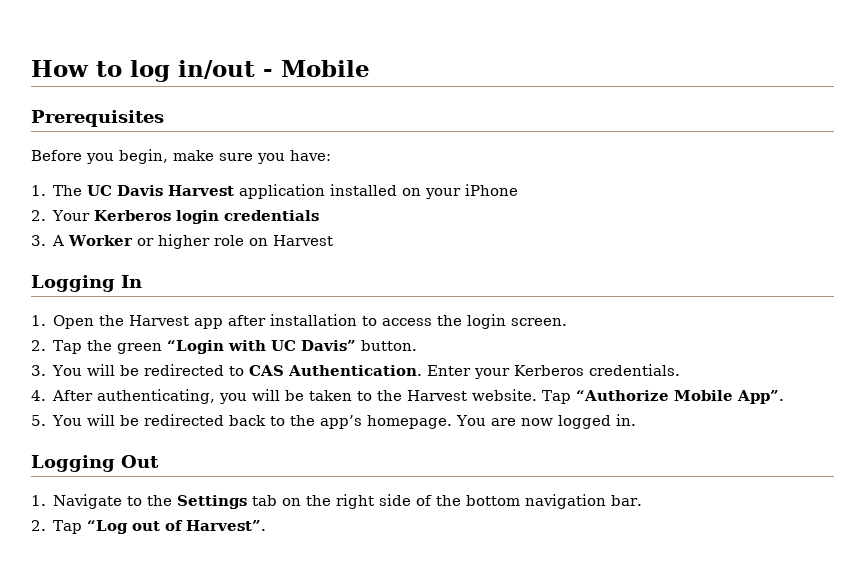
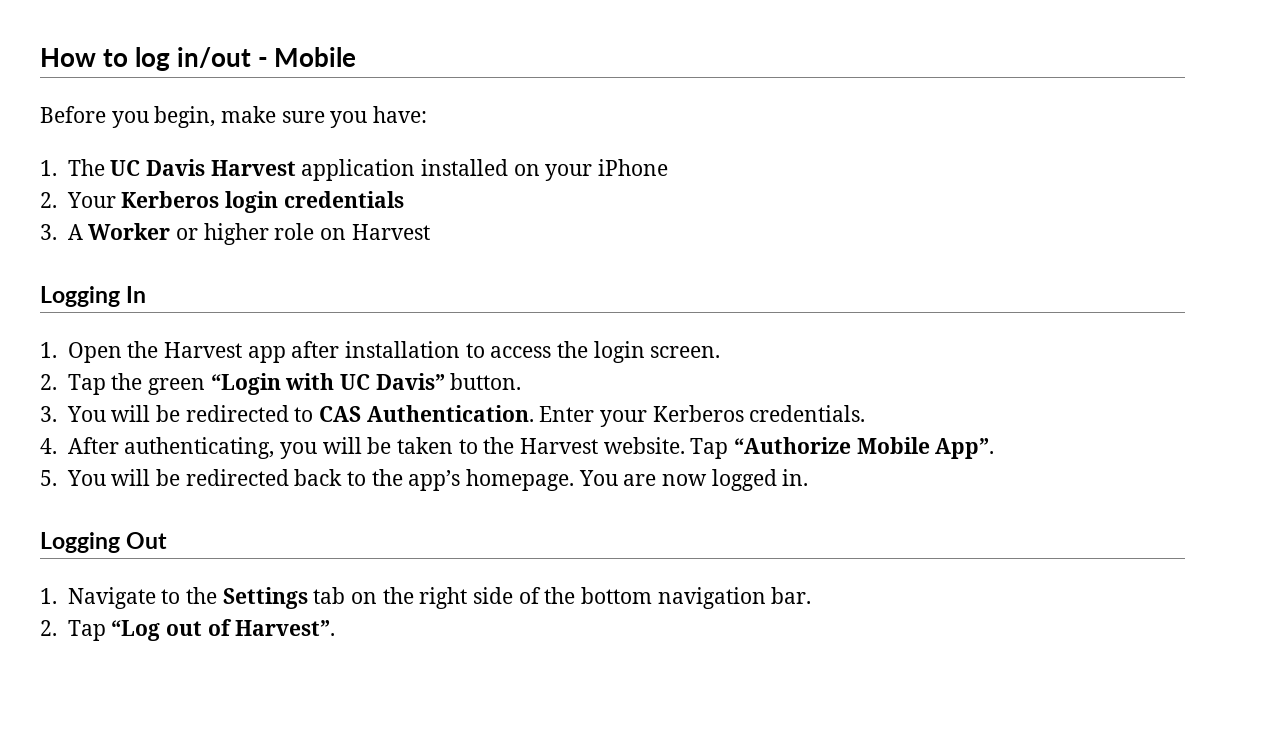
- Prerequisites

